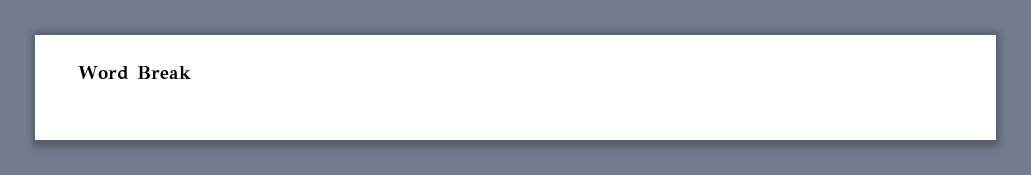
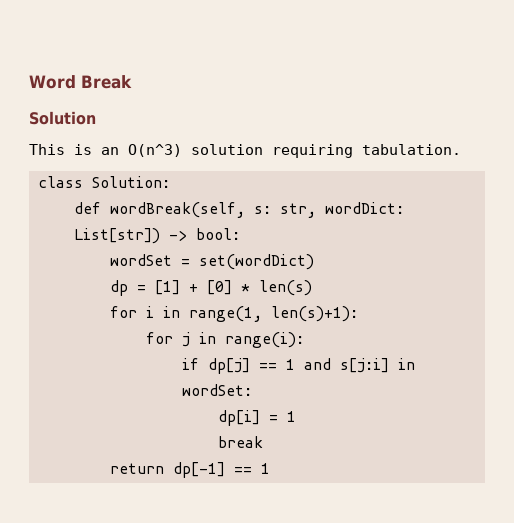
+ Solution
+ This is an O(n^3) solution requiring tabulation.
+ class Solution:
+ def wordBreak(self, s: str, wordDict: List[str]) -> bool:
+ wordSet = set(wordDict)
+ dp = [1] + [0] * len(s)
+ for i in range(1, len(s)+1):
+ for j in range(i):
+ if dp[j] == 1 and s[j:i] in wordSet:
+ dp[i] = 1
+ break
+ return dp[-1] == 1

